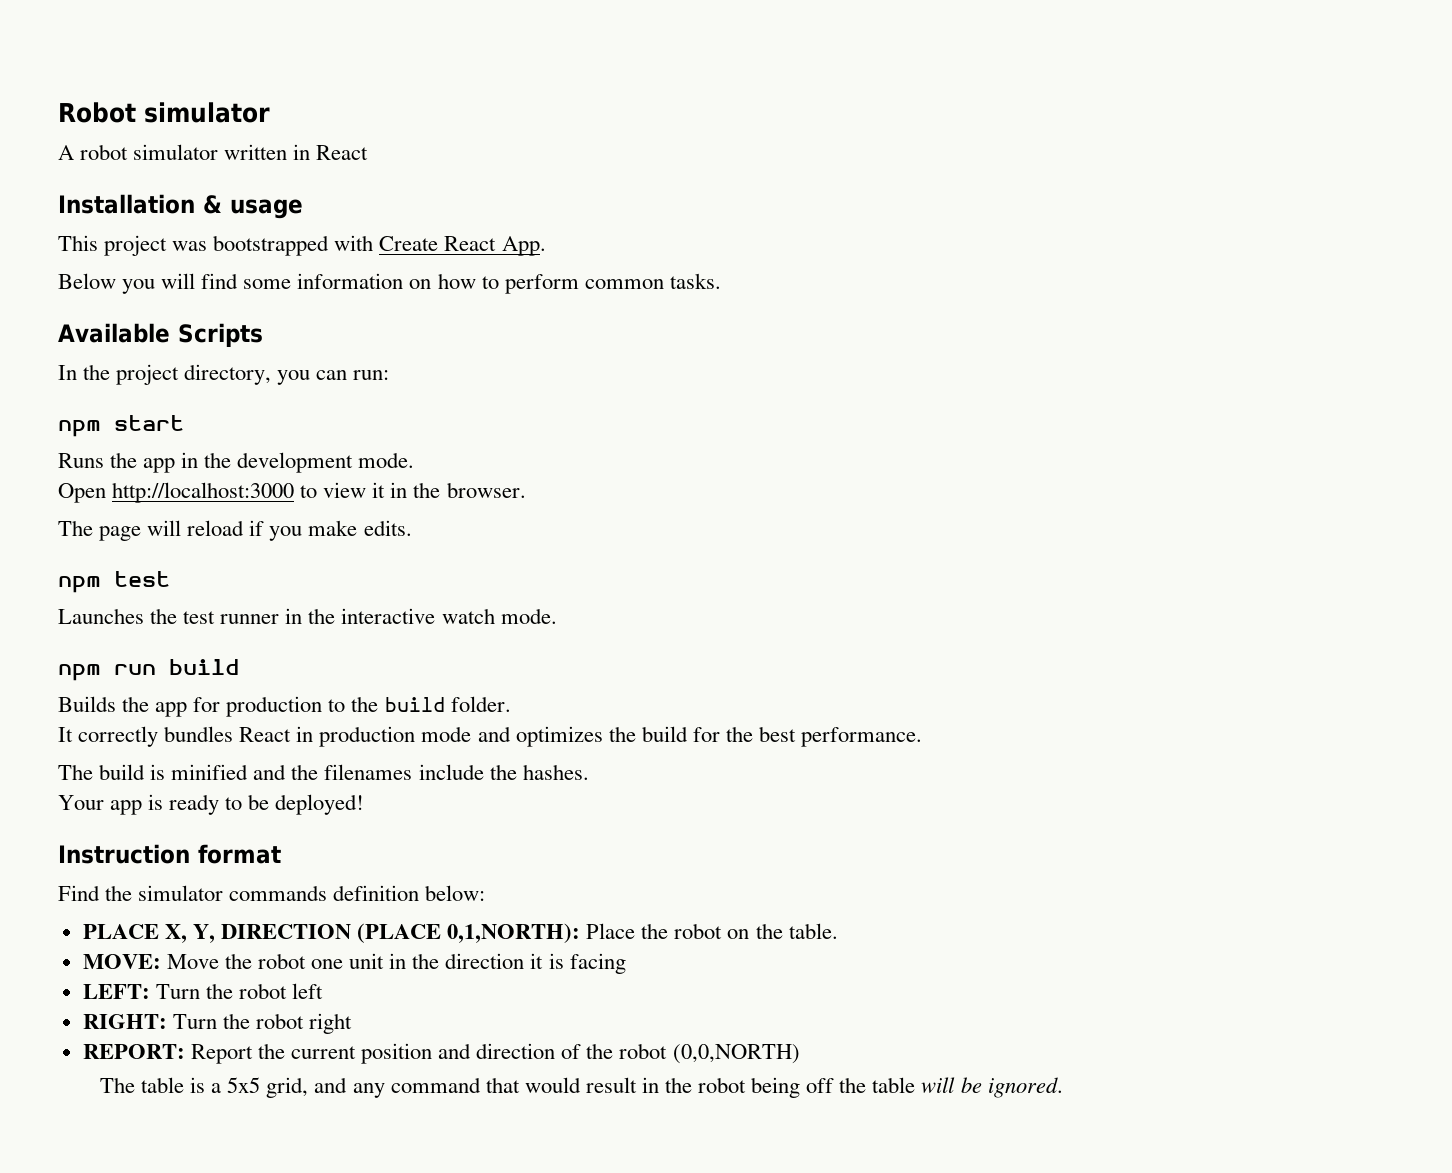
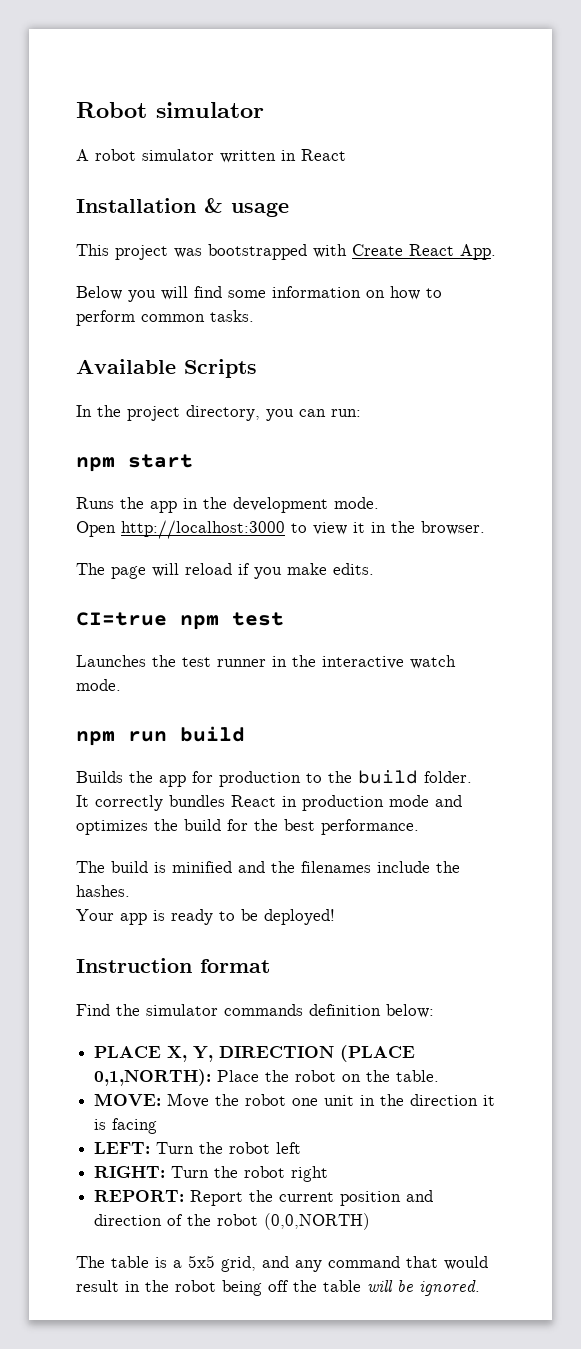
- npm test
+ CI=true npm test

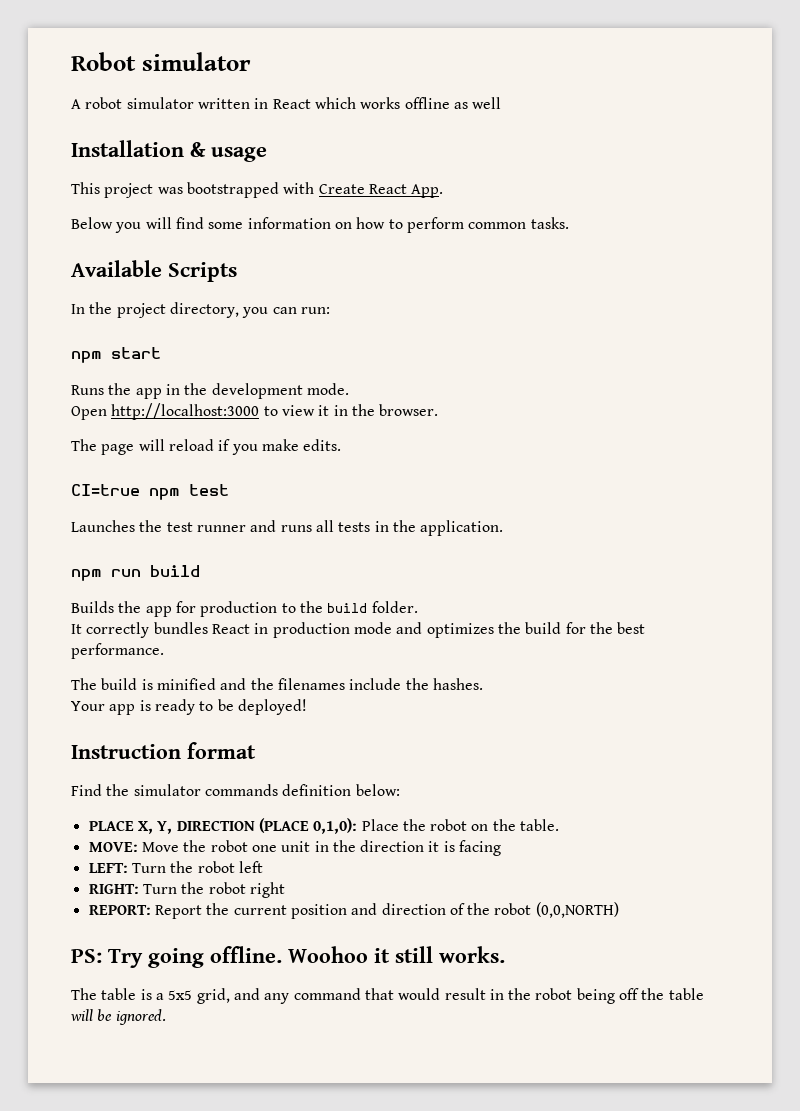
- A robot simulator written in React
+ A robot simulator written in React which works offline as well
- Launches the test runner in the interactive watch mode.
+ Launches the test runner and runs all tests in the application.
- PLACE X, Y, DIRECTION (PLACE 0,1,NORTH): Place the robot on the table.
+ PLACE X, Y, DIRECTION (PLACE 0,1,0): Place the robot on the table.
+ PS: Try going offline. Woohoo it still works.

